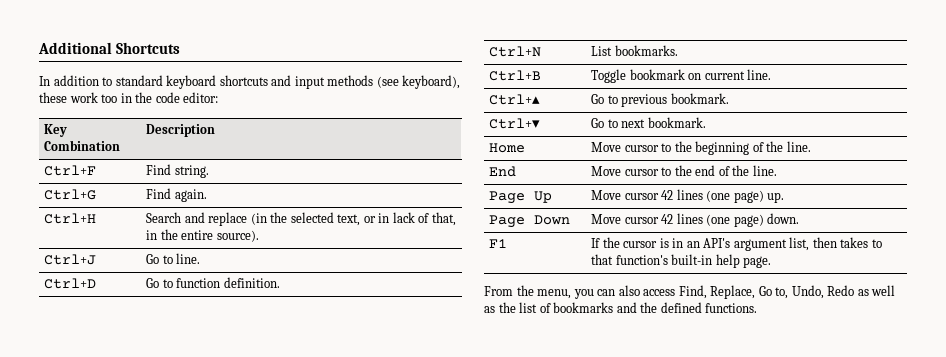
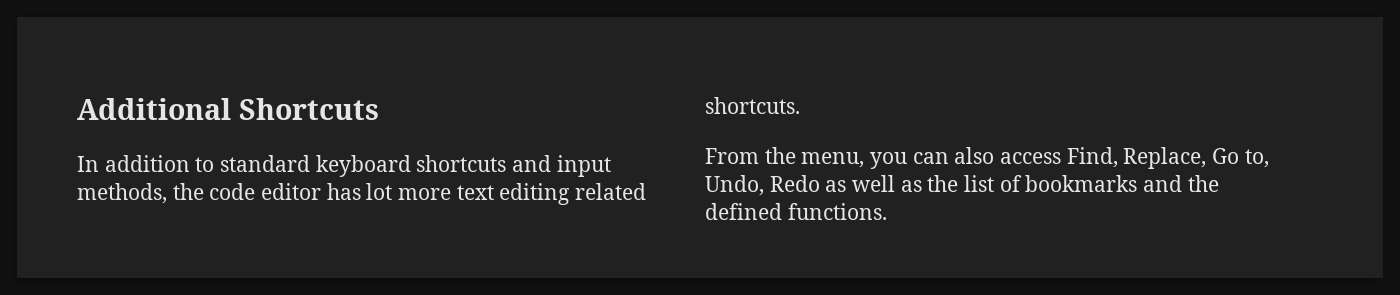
- In addition to standard keyboard shortcuts and input methods (see keyboard), these work too in the code editor:
- Key Combination | Description
- Ctrl+F | Find string.
- Ctrl+G | Find again.
- Ctrl+H | Search and replace (in the selected text, or in lack of that, in the entire source).
- Ctrl+J | Go to line.
- Ctrl+D | Go to function definition.
- Ctrl+N | List bookmarks.
- Ctrl+B | Toggle bookmark on current line.
- Ctrl+▴ | Go to previous bookmark.
- Ctrl+▾ | Go to next bookmark.
- Home | Move cursor to the beginning of the line.
- End | Move cursor to the end of the line.
- Page Up | Move cursor 42 lines (one page) up.
- Page Down | Move cursor 42 lines (one page) down.
- F1 | If the cursor is in an API's argument list, then takes to that function's built-in help page.
+ In addition to standard keyboard shortcuts and input methods, the code editor has lot more text editing related shortcuts.

